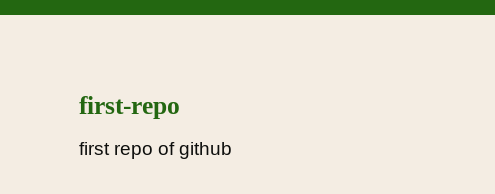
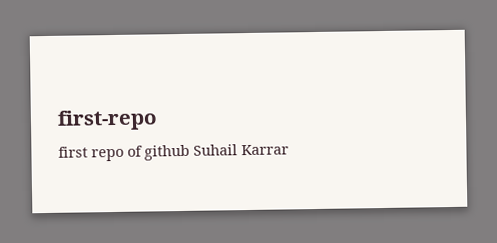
- first repo of github
+ first repo of github Suhail Karrar

